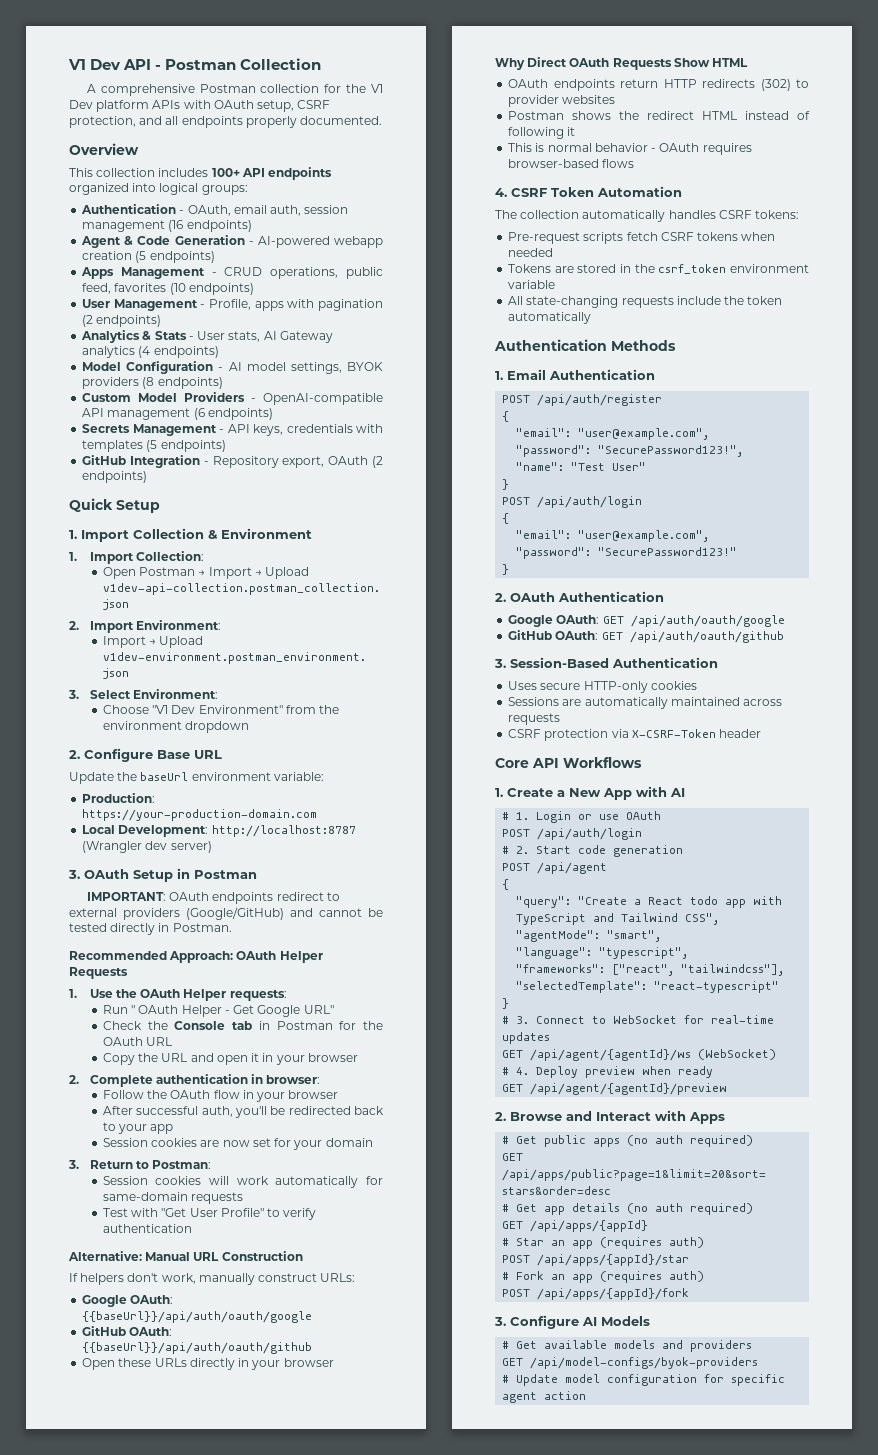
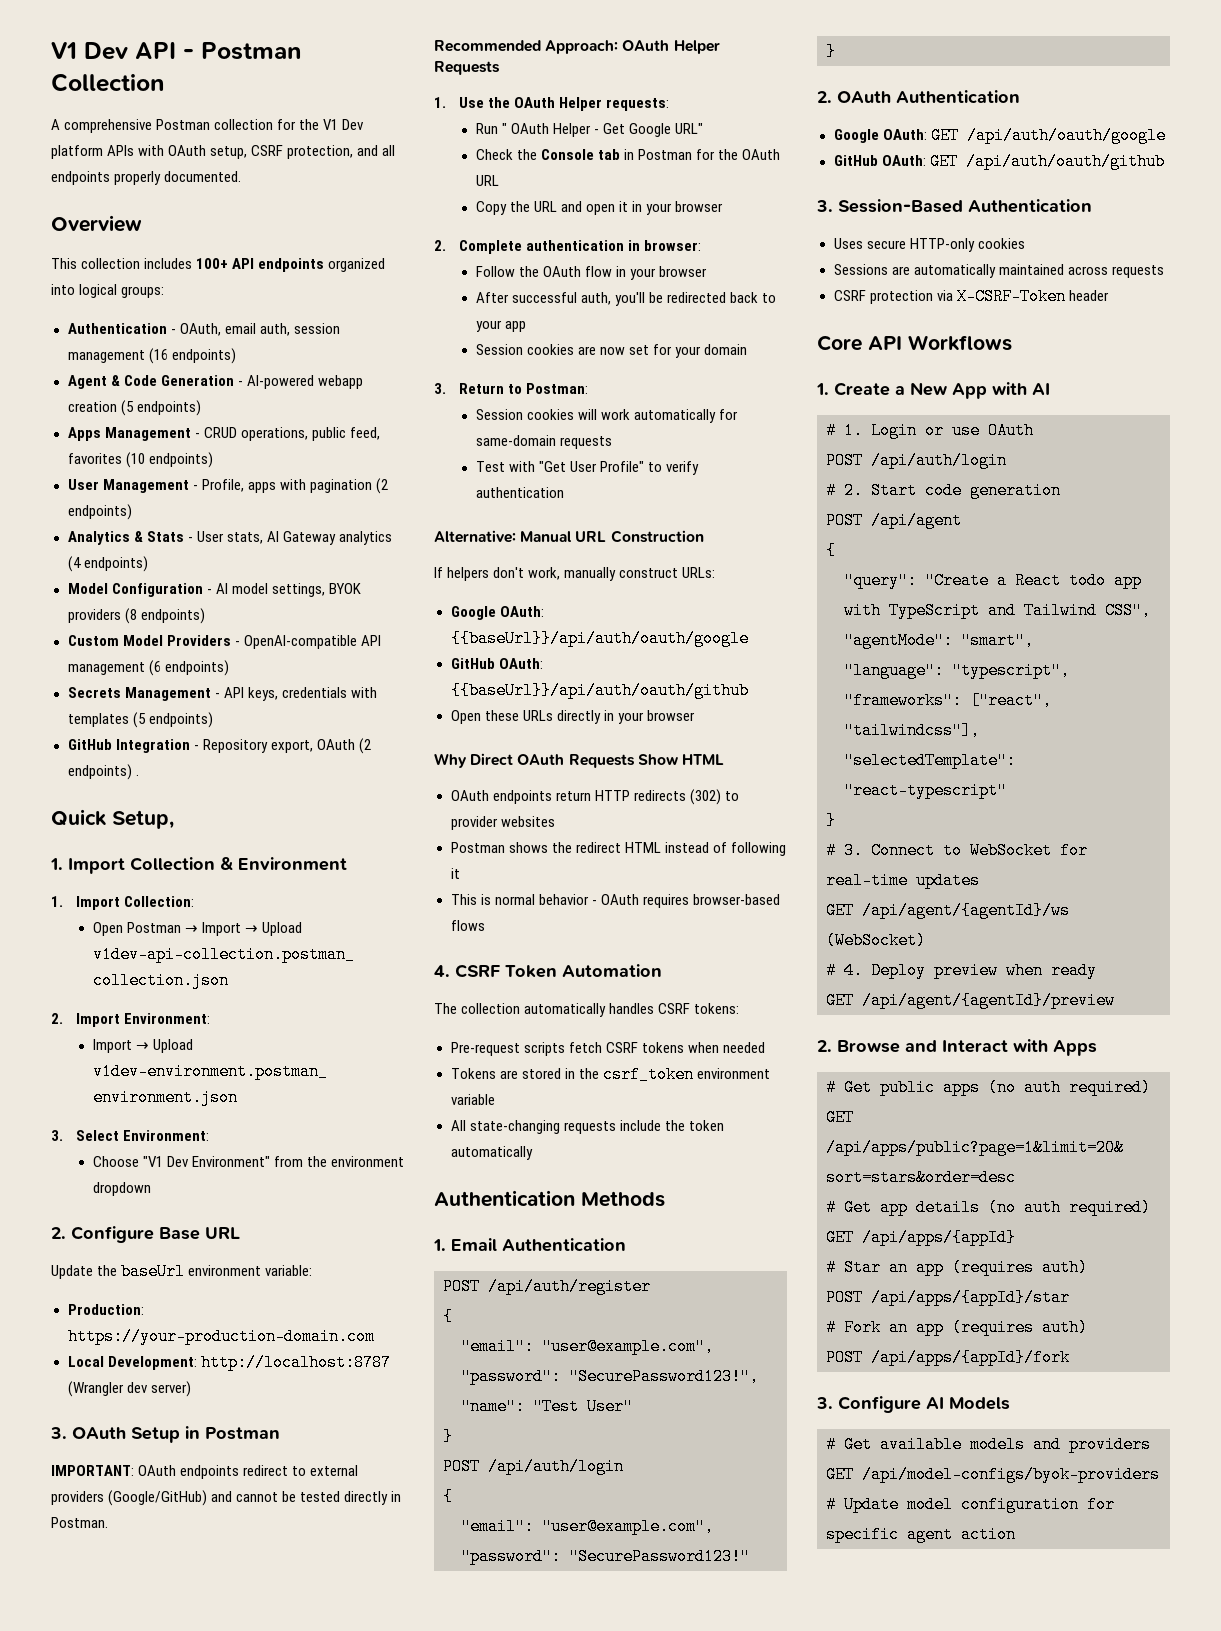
- GitHub Integration - Repository export, OAuth (2 endpoints)
+ GitHub Integration - Repository export, OAuth (2 endpoints) .
- Quick Setup
+ Quick Setup,

